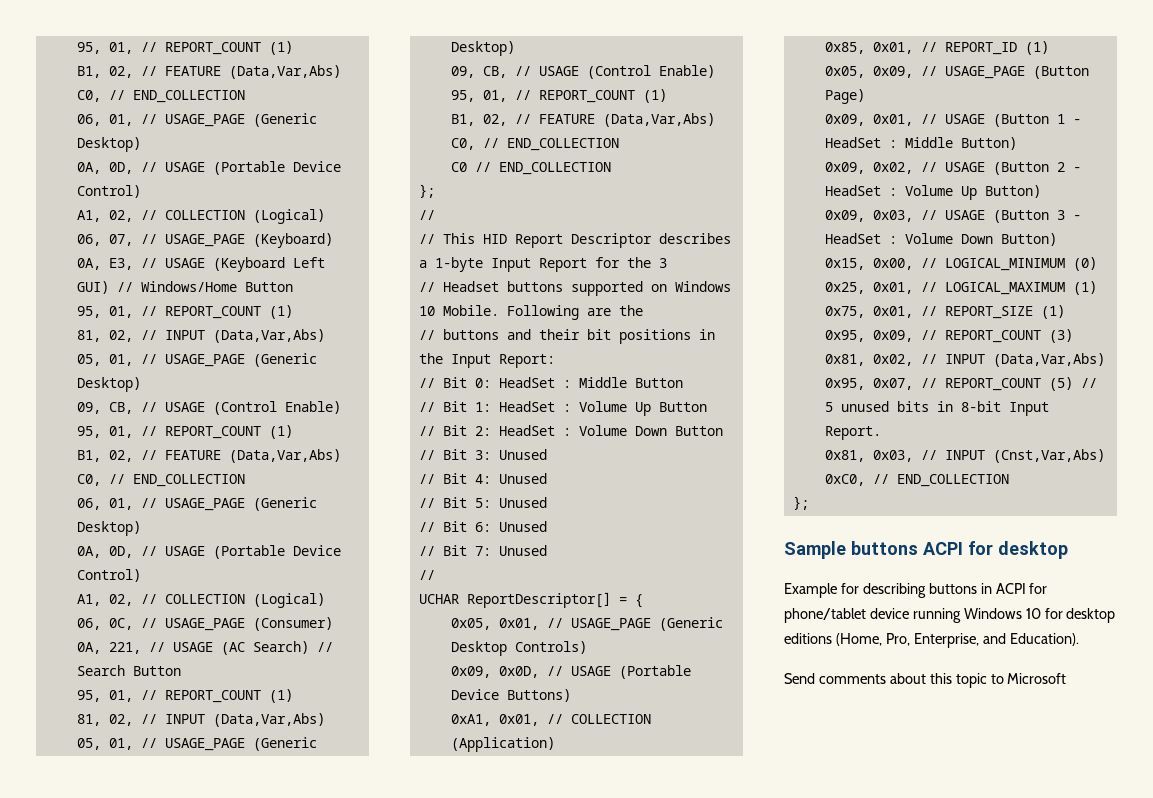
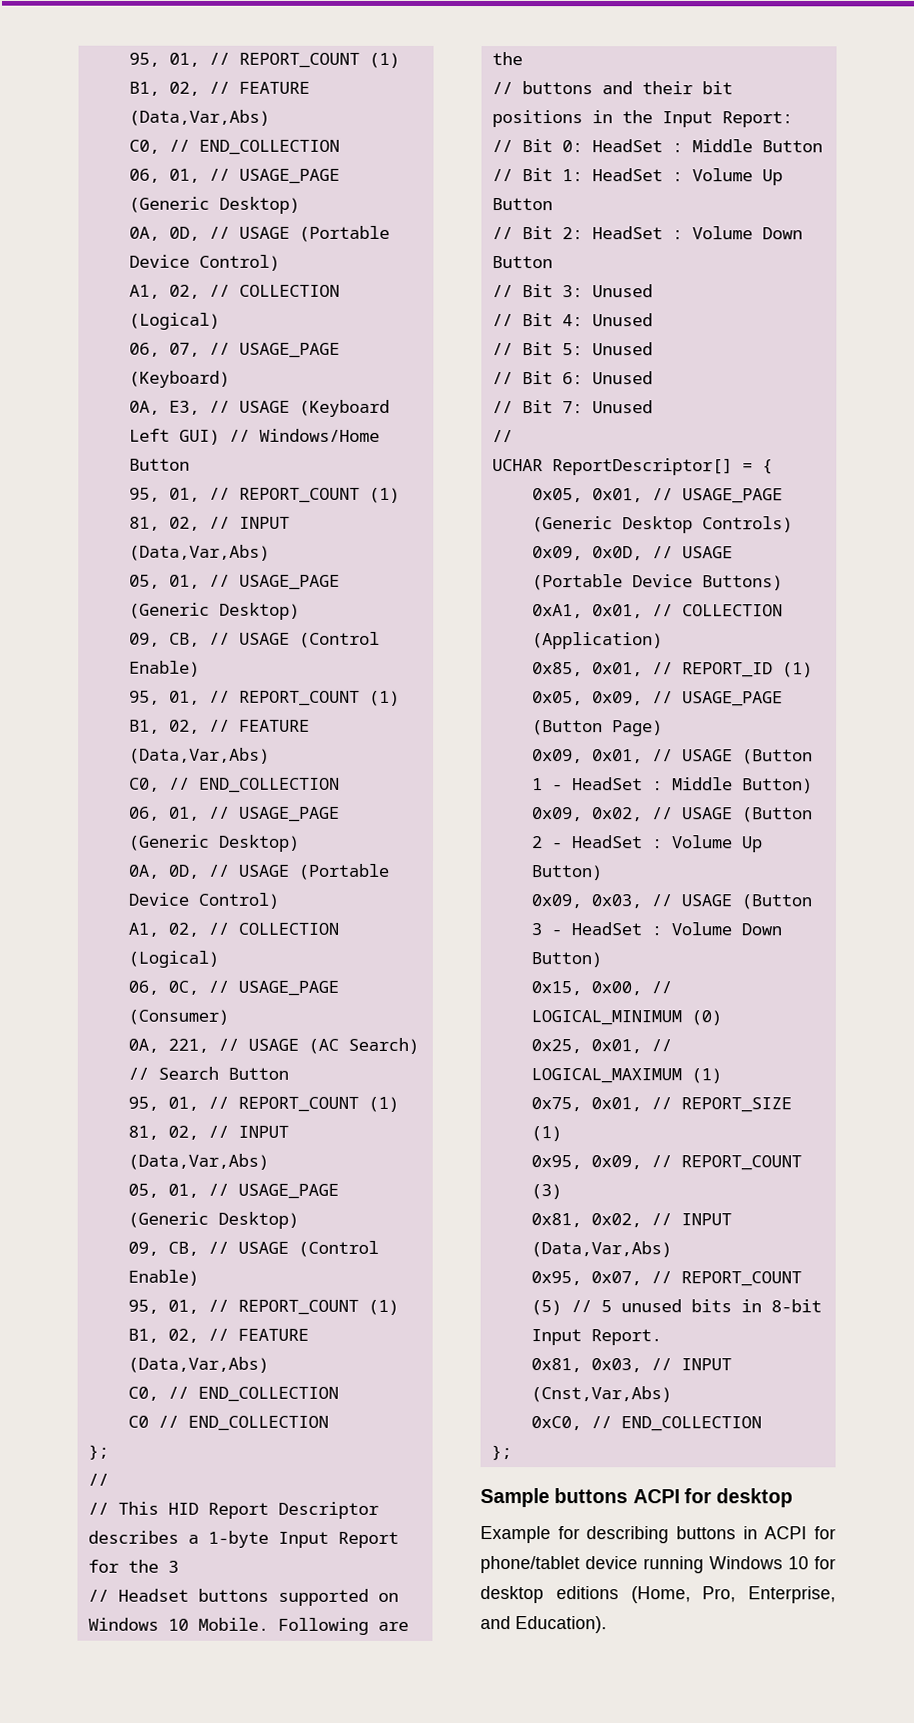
- Send comments about this topic to Microsoft

